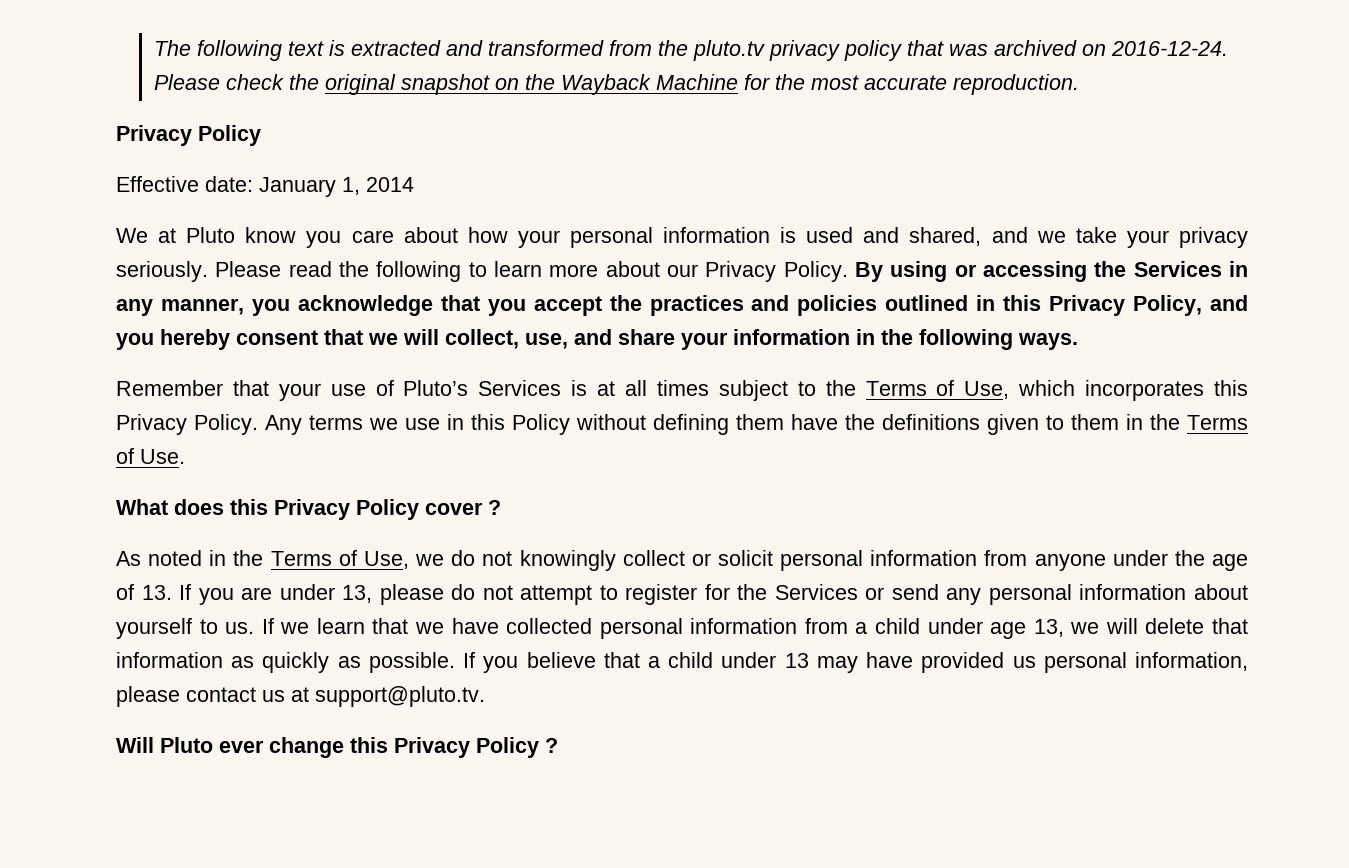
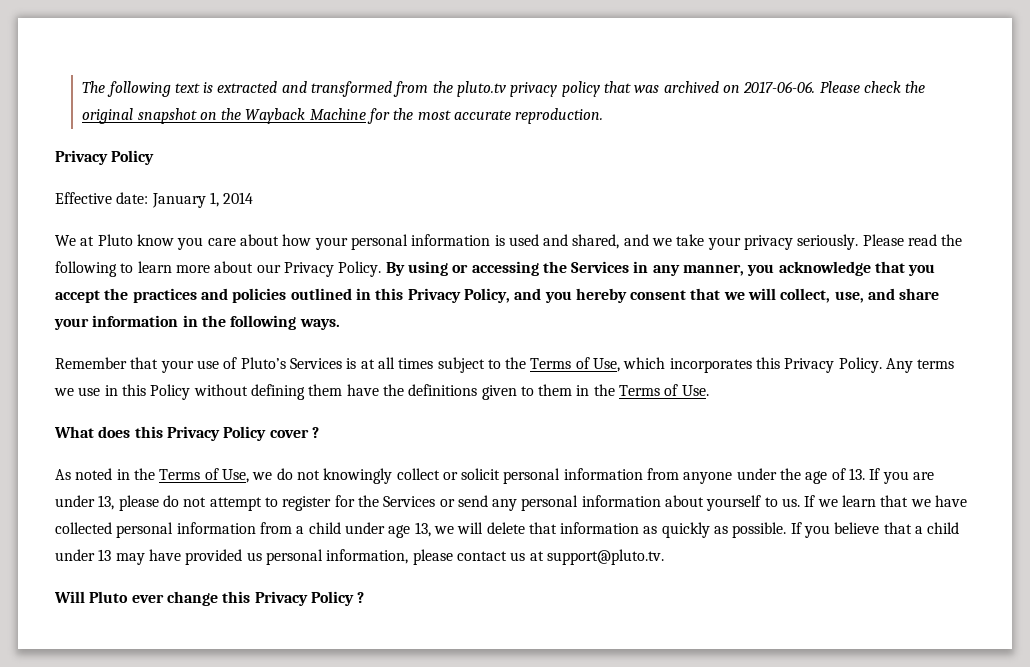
- The following text is extracted and transformed from the pluto.tv privacy policy that was archived on 2016-12-24.
+ The following text is extracted and transformed from the pluto.tv privacy policy that was archived on 2017-06-06.

